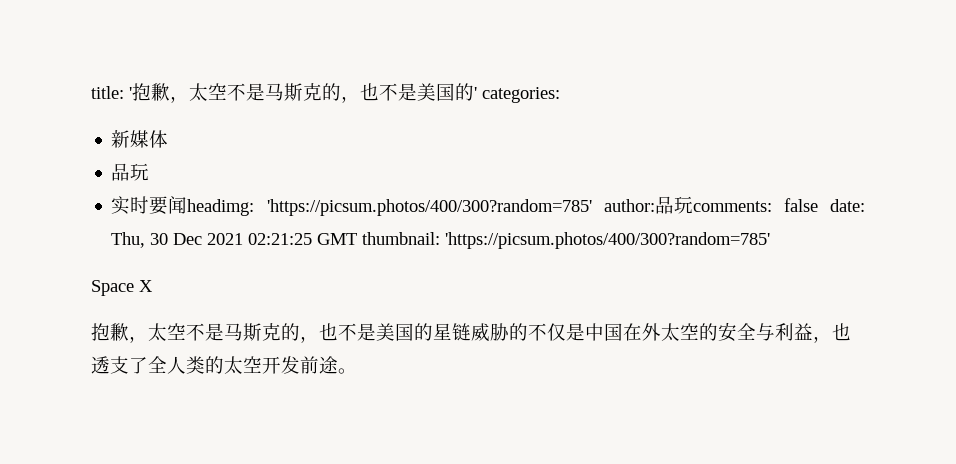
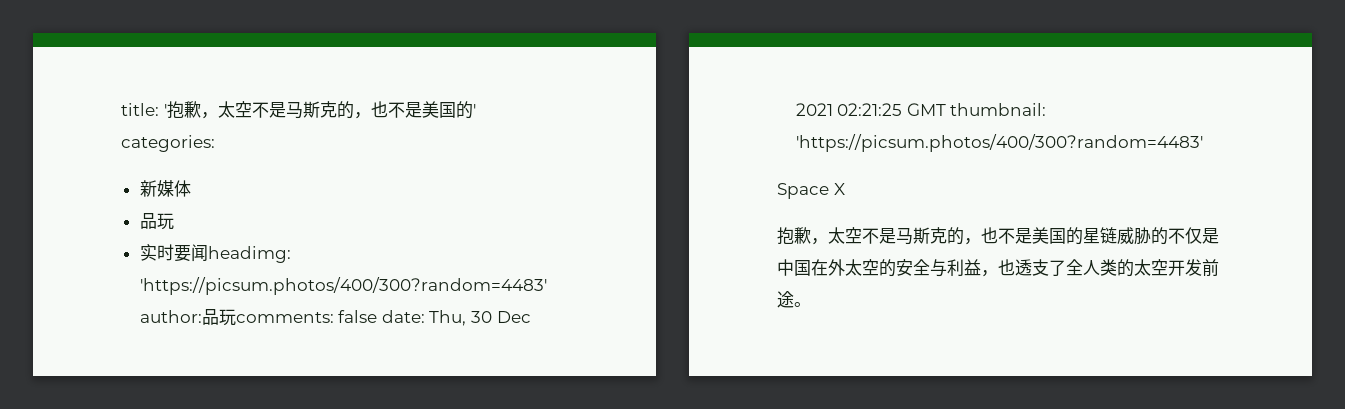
- 实时要闻headimg: 'https://picsum.photos/400/300?random=785' author:品玩comments: false date: Thu, 30 Dec 2021 02:21:25 GMT thumbnail: 'https://picsum.photos/400/300?random=785'
+ 实时要闻headimg: 'https://picsum.photos/400/300?random=4483' author:品玩comments: false date: Thu, 30 Dec 2021 02:21:25 GMT thumbnail: 'https://picsum.photos/400/300?random=4483'

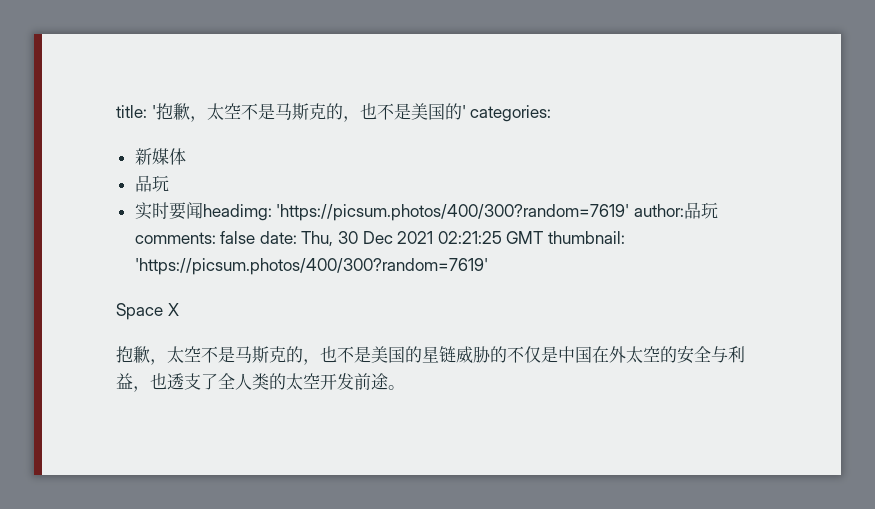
- 实时要闻headimg: 'https://picsum.photos/400/300?random=4483' author:品玩comments: false date: Thu, 30 Dec 2021 02:21:25 GMT thumbnail: 'https://picsum.photos/400/300?random=4483'
+ 实时要闻headimg: 'https://picsum.photos/400/300?random=7619' author:品玩comments: false date: Thu, 30 Dec 2021 02:21:25 GMT thumbnail: 'https://picsum.photos/400/300?random=7619'

